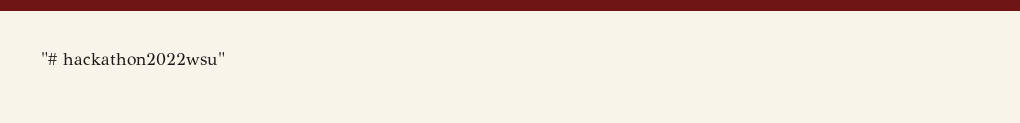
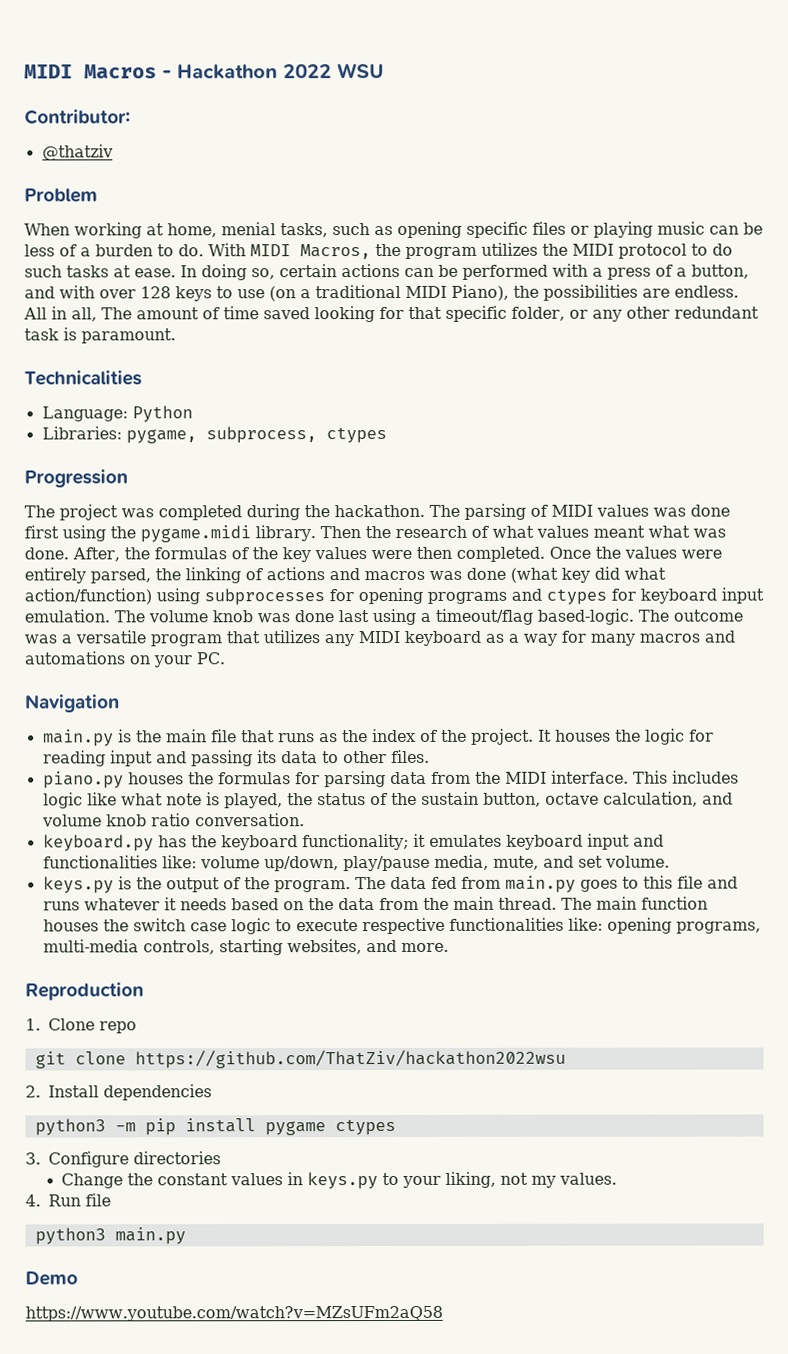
- "# hackathon2022wsu"
+ MIDI Macros - Hackathon 2022 WSU
+ Contributor:
+ @thatziv
+ Problem
+ When working at home, menial tasks, such as opening specific files or playing music can be less of a burden to do. With MIDI Macros, the program utilizes the MIDI protocol to do such tasks at ease. In doing so, certain actions can be performed with a press of a button, and with over 128 keys to use (on a traditional MIDI Piano), the possibilities are endless. All in all, The amount of time saved looking for that specific folder, or any other redundant task is paramount.
+ Technicalities
+ Language: Python
+ Libraries: pygame, subprocess, ctypes
+ Progression
+ The project was completed during the hackathon. The parsing of MIDI values was done first using the pygame.midi library. Then the research of what values meant what was done. After, the formulas of the key values were then completed. Once the values were entirely parsed, the linking of actions and macros was done (what key did what action/function) using subprocesses for opening programs and ctypes for keyboard input emulation. The volume knob was done last using a timeout/flag based-logic. The outcome was a versatile program that utilizes any MIDI keyboard as a way for many macros and automations on your PC.
+ Navigation
+ main.py is the main file that runs as the index of the project. It houses the logic for reading input and passing its data to other files.
+ piano.py houses the formulas for parsing data from the MIDI interface. This includes logic like what note is played, the status of the sustain button, octave calculation, and volume knob ratio conversation.
+ keyboard.py has the keyboard functionality; it emulates keyboard input and functionalities like: volume up/down, play/pause media, mute, and set volume.
+ keys.py is the output of the program. The data fed from main.py goes to this file and runs whatever it needs based on the data from the main thread. The main function houses the switch case logic to execute respective functionalities like: opening programs, multi-media controls, starting websites, and more.
+ Reproduction
+ 1. Clone repo
+ git clone https://github.com/ThatZiv/hackathon2022wsu
+ 2. Install dependencies
+ python3 -m pip install pygame ctypes
+ 3. Configure directories
+ Change the constant values in keys.py to your liking, not my values.
+ 4. Run file
+ python3 main.py
+ Demo
+ https://www.youtube.com/watch?v=MZsUFm2aQ58

